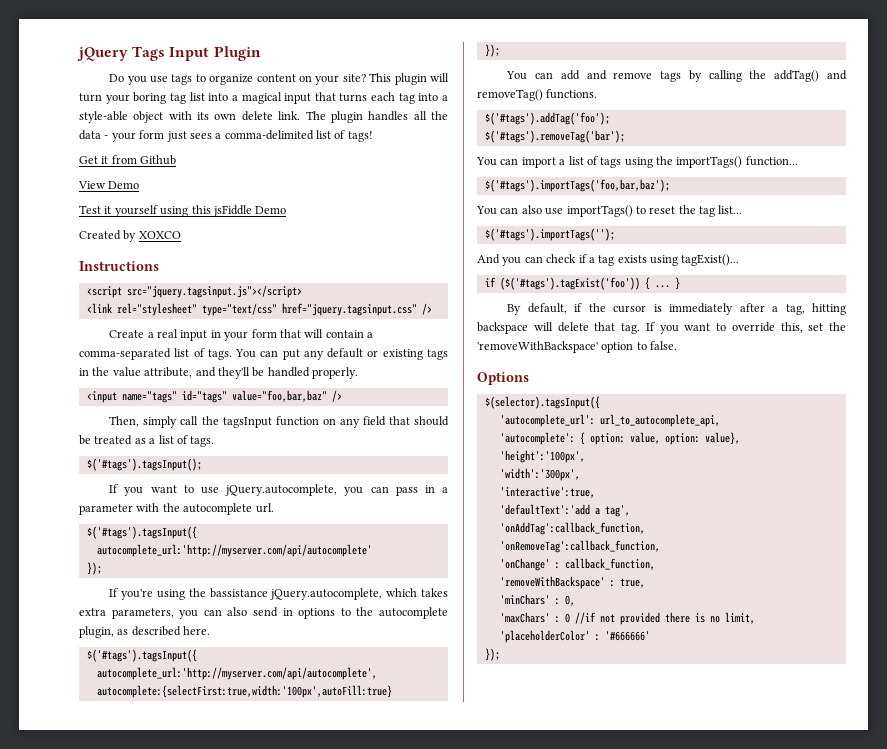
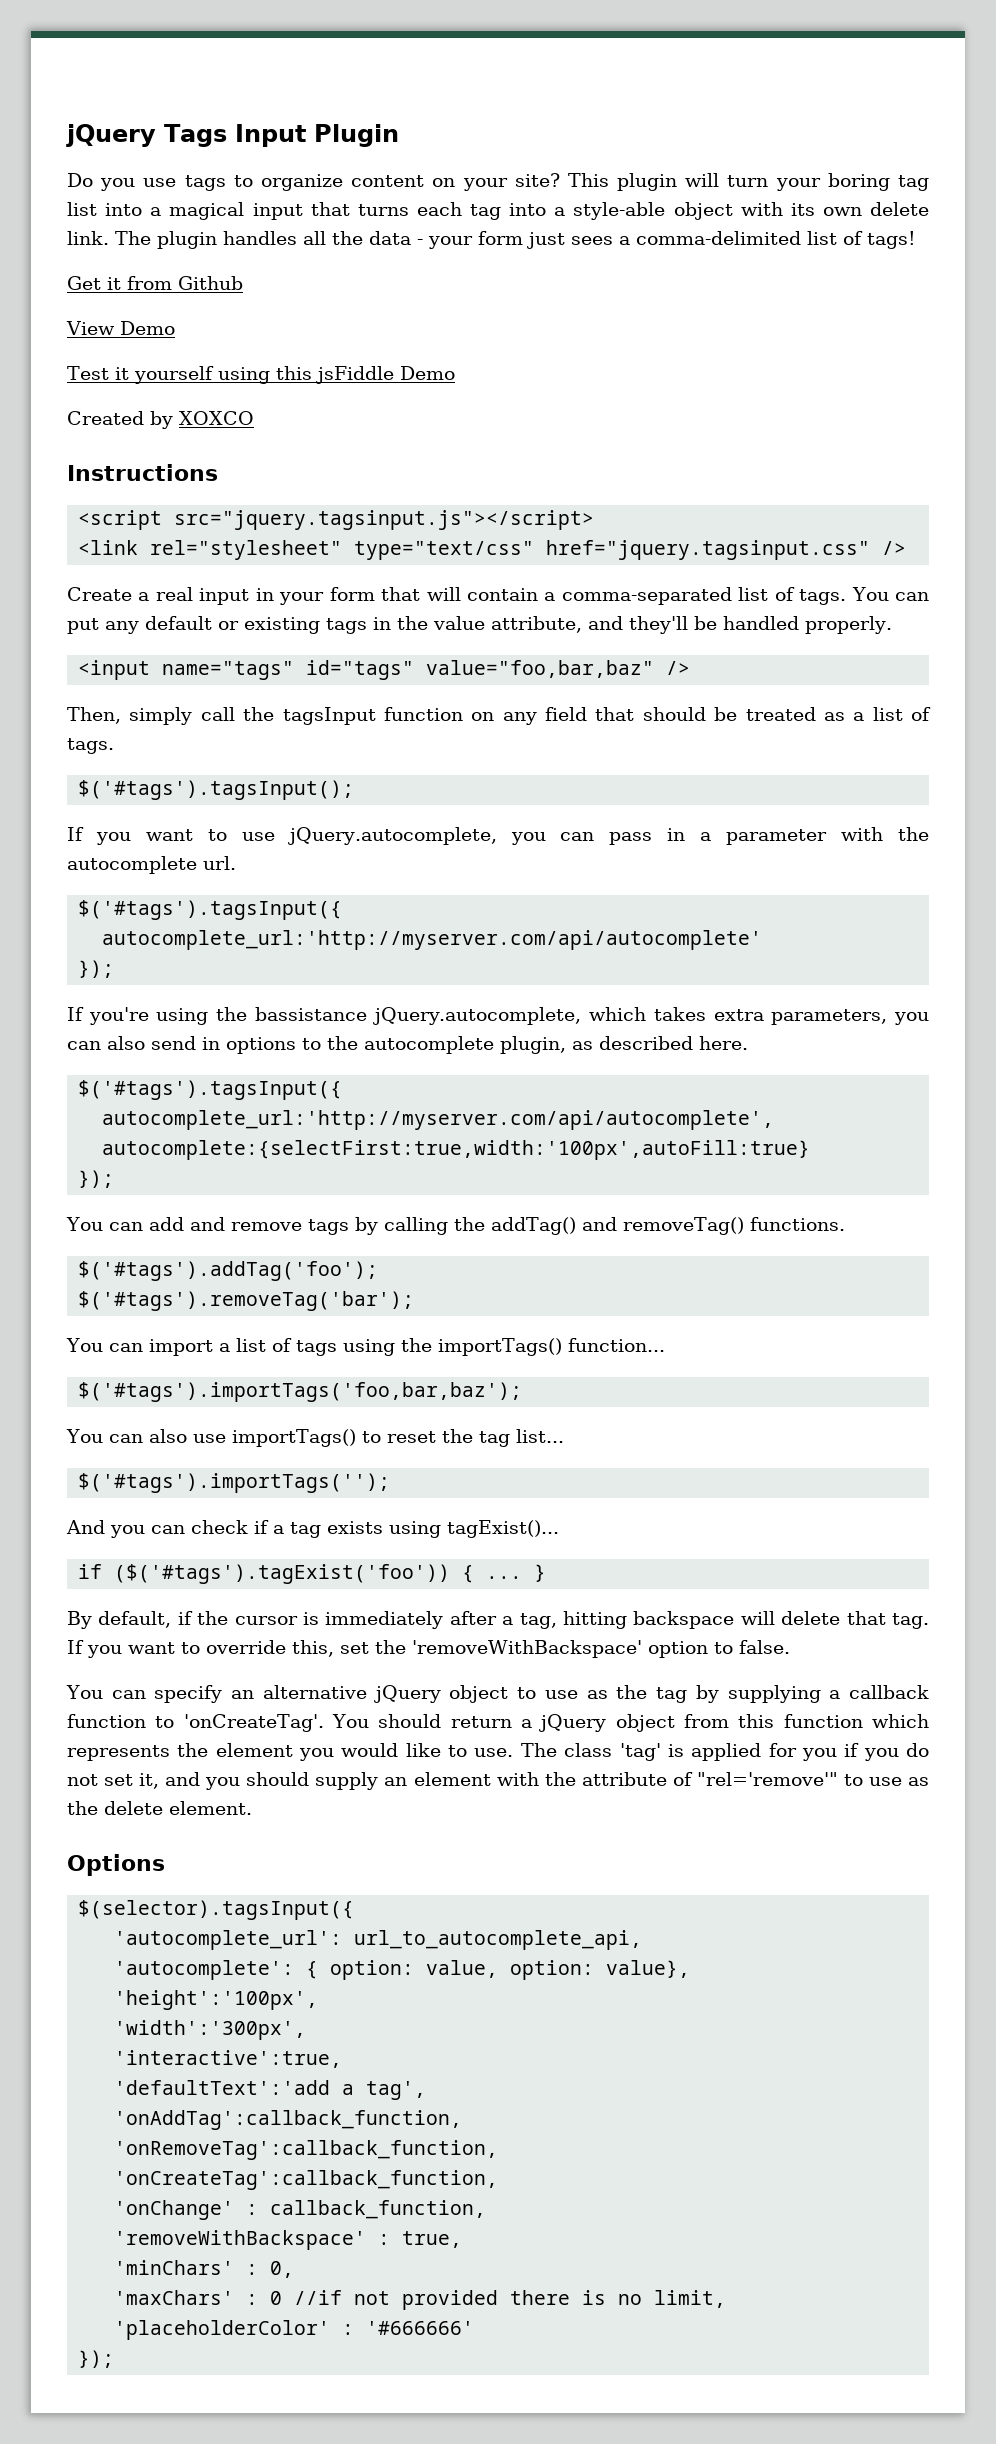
+ You can specify an alternative jQuery object to use as the tag by supplying a callback function to 'onCreateTag'. You should return a jQuery object from this function which represents the element you would like to use. The class 'tag' is applied for you if you do not set it, and you should supply an element with the attribute of "rel='remove'" to use as the delete element.
+ 'onCreateTag':callback_function,

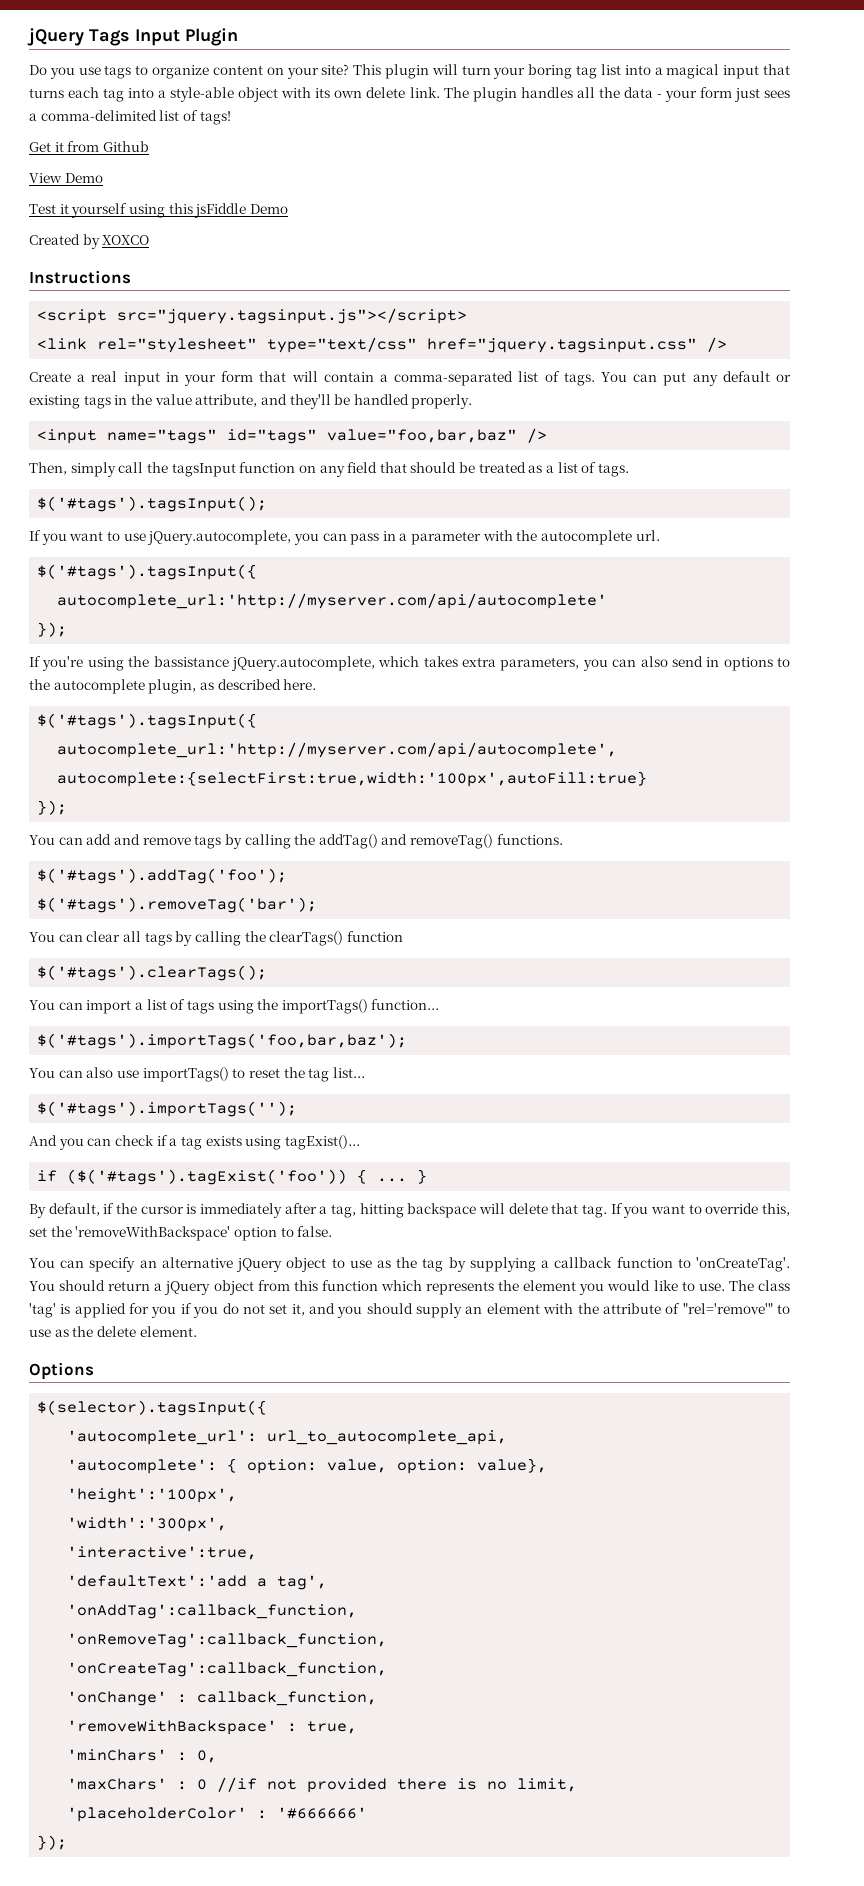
+ You can clear all tags by calling the clearTags() function
+ $('#tags').clearTags();

